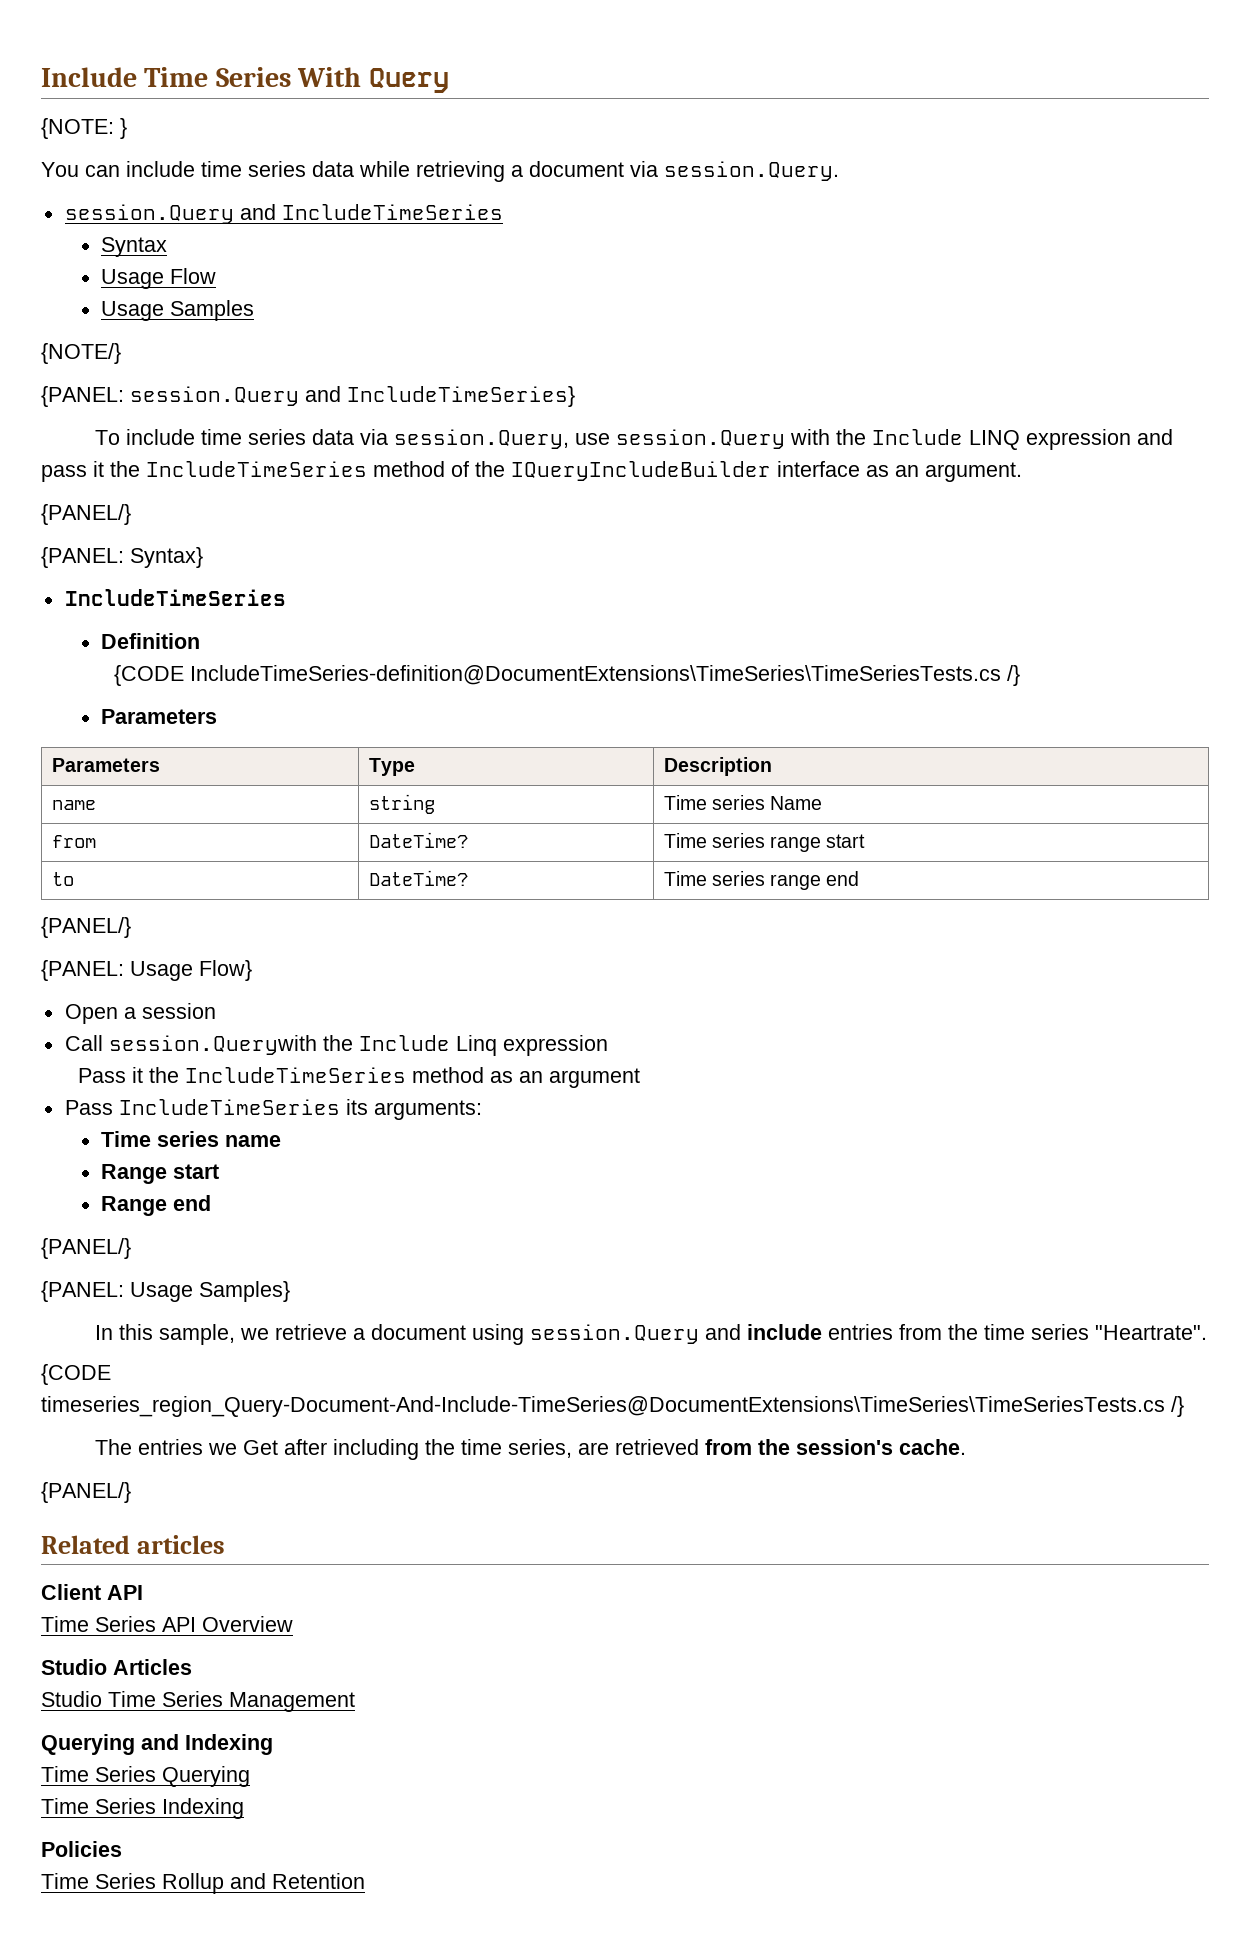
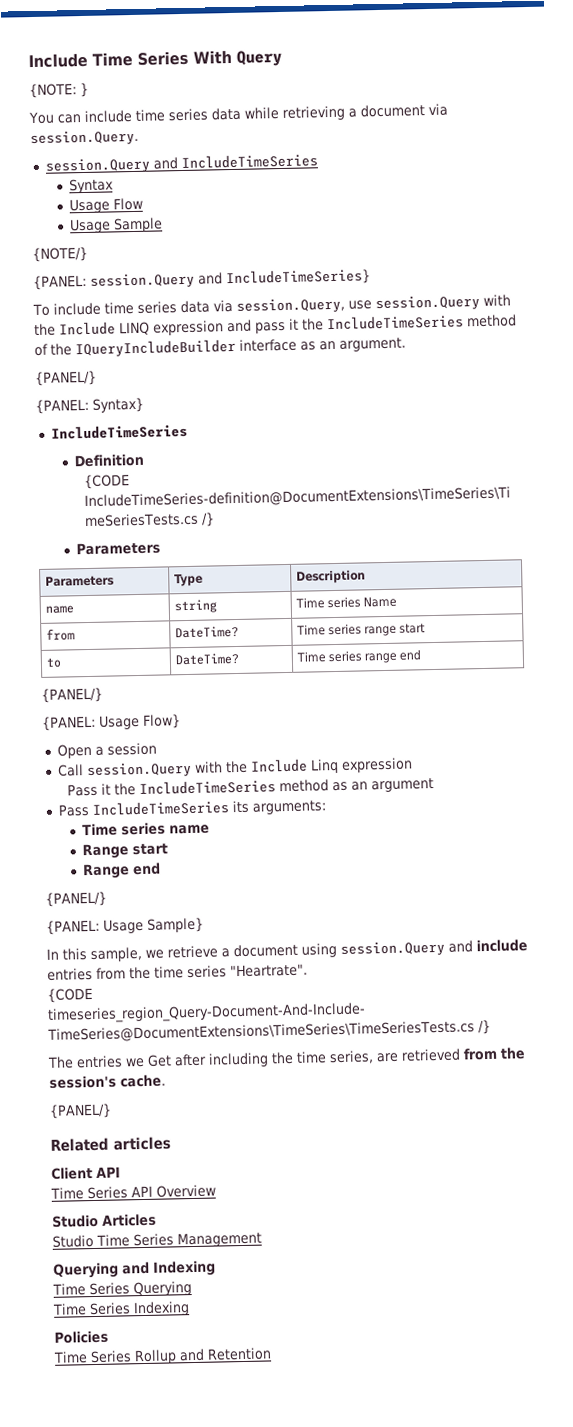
- Usage Samples
+ Usage Sample
- Call session.Querywith the Include Linq expression
+ Call session.Query with the Include Linq expression
- {PANEL: Usage Samples}
+ {PANEL: Usage Sample}

